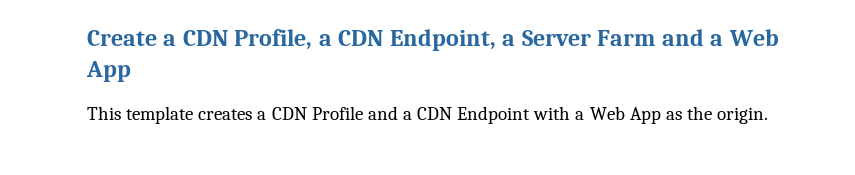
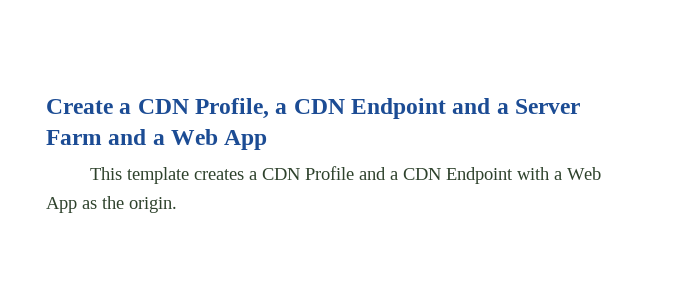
- Create a CDN Profile, a CDN Endpoint, a Server Farm and a Web App
+ Create a CDN Profile, a CDN Endpoint and a Server Farm and a Web App

